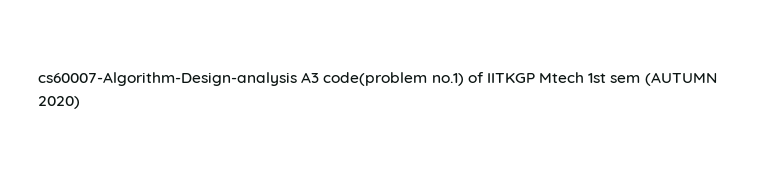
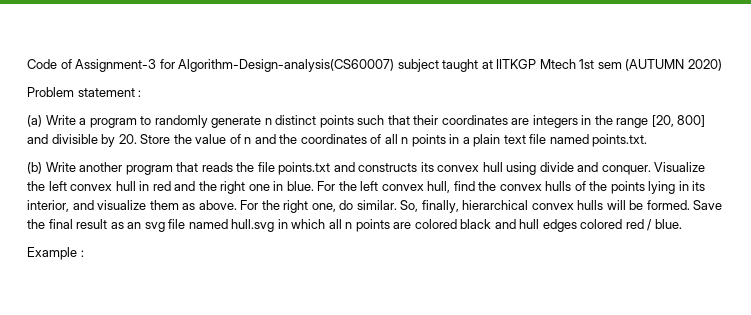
- cs60007-Algorithm-Design-analysis A3 code(problem no.1) of IITKGP Mtech 1st sem (AUTUMN 2020)
+ Code of Assignment-3 for Algorithm-Design-analysis(CS60007) subject taught at IITKGP Mtech 1st sem (AUTUMN 2020)
+ Problem statement :
+ (a) Write a program to randomly generate n distinct points such that their coordinates are integers in the range [20, 800] and divisible by 20. Store the value of n and the coordinates of all n points in a plain text file named points.txt.
+ (b) Write another program that reads the file points.txt and constructs its convex hull using divide and conquer. Visualize the left convex hull in red and the right one in blue. For the left convex hull, find the convex hulls of the points lying in its interior, and visualize them as above. For the right one, do similar. So, finally, hierarchical convex hulls will be formed. Save the final result as an svg file named hull.svg in which all n points are colored black and hull edges colored red / blue.
+ Example :

